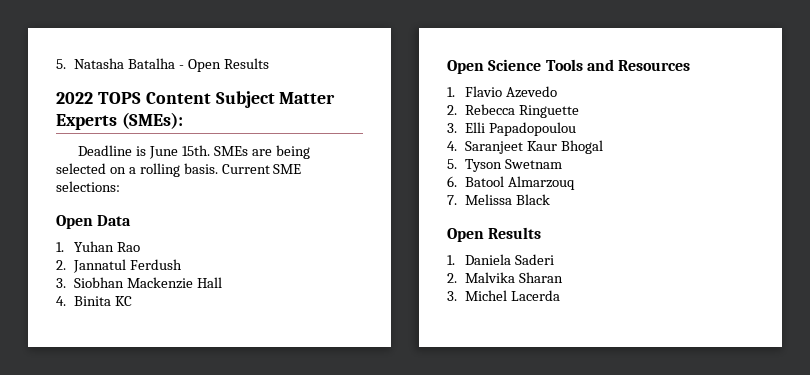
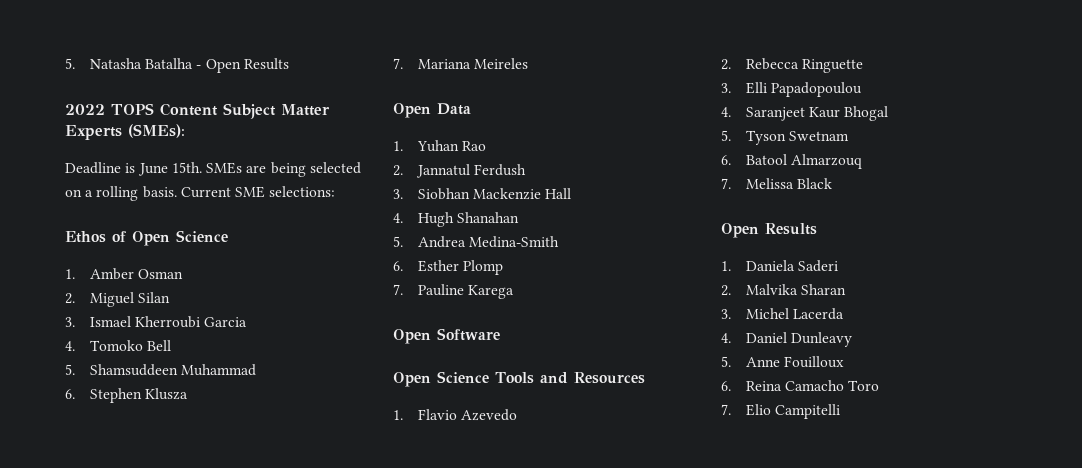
+ Ethos of Open Science
+ 1. Amber Osman
+ 2. Miguel Silan
+ 3. Ismael Kherroubi Garcia
+ 4. Tomoko Bell
+ 5. Shamsuddeen Muhammad
+ 6. Stephen Klusza
+ 7. Mariana Meireles
- 4. Binita KC
+ 4. Hugh Shanahan
+ 5. Andrea Medina-Smith
+ 6. Esther Plomp
+ 7. Pauline Karega
+ Open Software
+ 4. Daniel Dunleavy
+ 5. Anne Fouilloux
+ 6. Reina Camacho Toro
+ 7. Elio Campitelli

